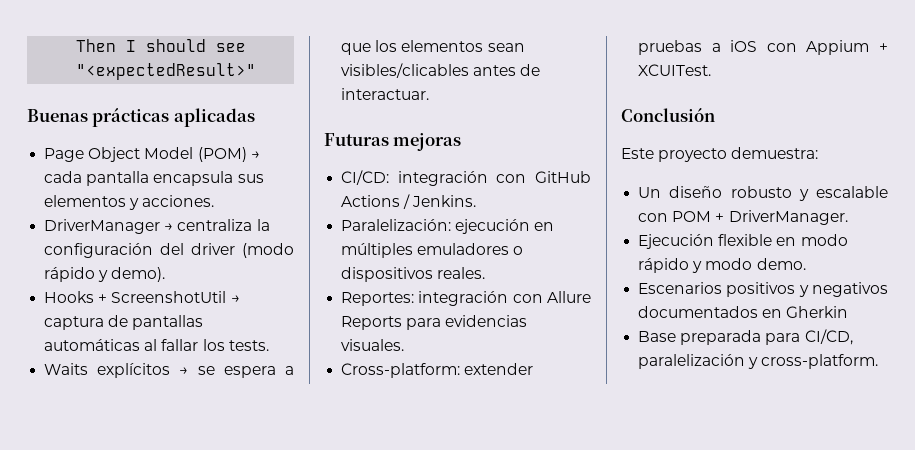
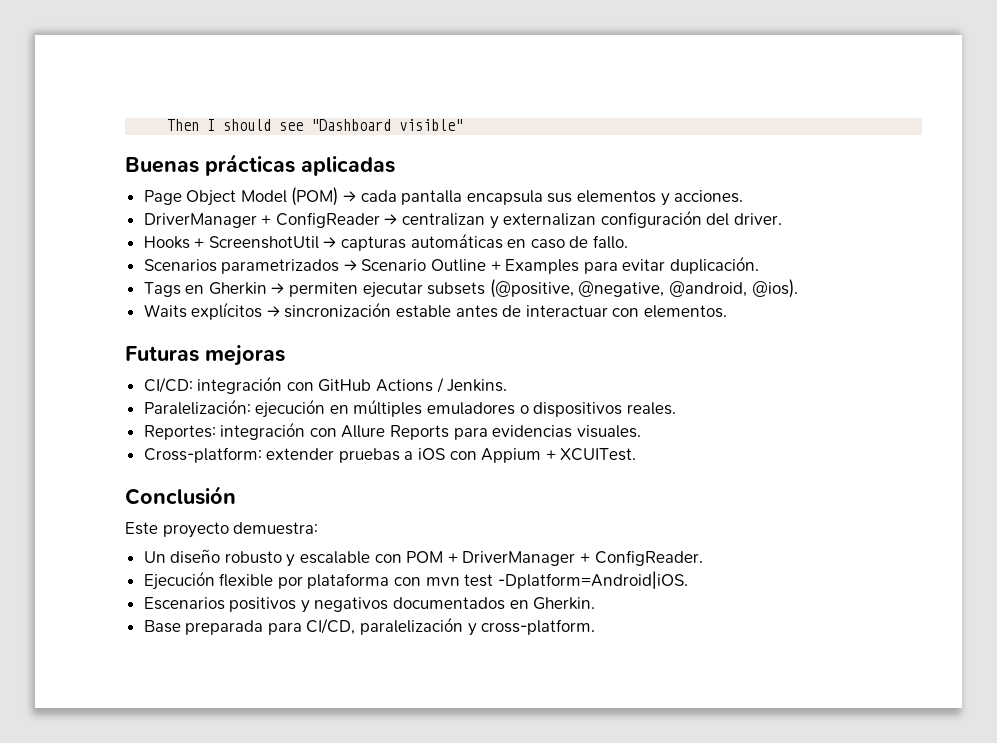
- Then I should see "<expectedResult>"
+ Then I should see "Dashboard visible"
- DriverManager → centraliza la configuración del driver (modo rápido y demo).
- Hooks + ScreenshotUtil → captura de pantallas automáticas al fallar los tests.
- Waits explícitos → se espera a que los elementos sean visibles/clicables antes de interactuar.
+ DriverManager + ConfigReader → centralizan y externalizan configuración del driver.
+ Hooks + ScreenshotUtil → capturas automáticas en caso de fallo.
+ Scenarios parametrizados → Scenario Outline + Examples para evitar duplicación.
+ Tags en Gherkin → permiten ejecutar subsets (@positive, @negative, @android, @ios).
+ Waits explícitos → sincronización estable antes de interactuar con elementos.
- Un diseño robusto y escalable con POM + DriverManager.
+ Un diseño robusto y escalable con POM + DriverManager + ConfigReader.
- Ejecución flexible en modo rápido y modo demo.
+ Ejecución flexible por plataforma con mvn test -Dplatform=Android|iOS.
- Escenarios positivos y negativos documentados en Gherkin
+ Escenarios positivos y negativos documentados en Gherkin.

